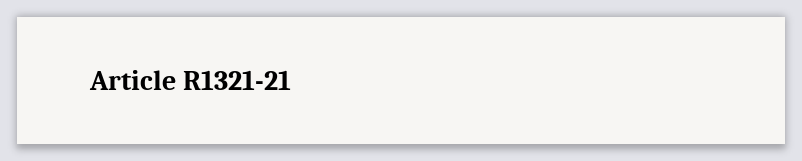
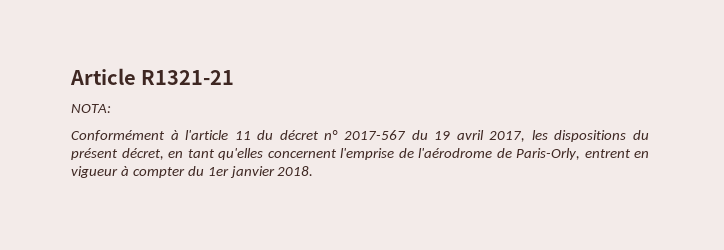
+ NOTA:
+ Conformément à l'article 11 du décret n° 2017-567 du 19 avril 2017, les dispositions du présent décret, en tant qu'elles concernent l'emprise de l'aérodrome de Paris-Orly, entrent en vigueur à compter du 1er janvier 2018.

